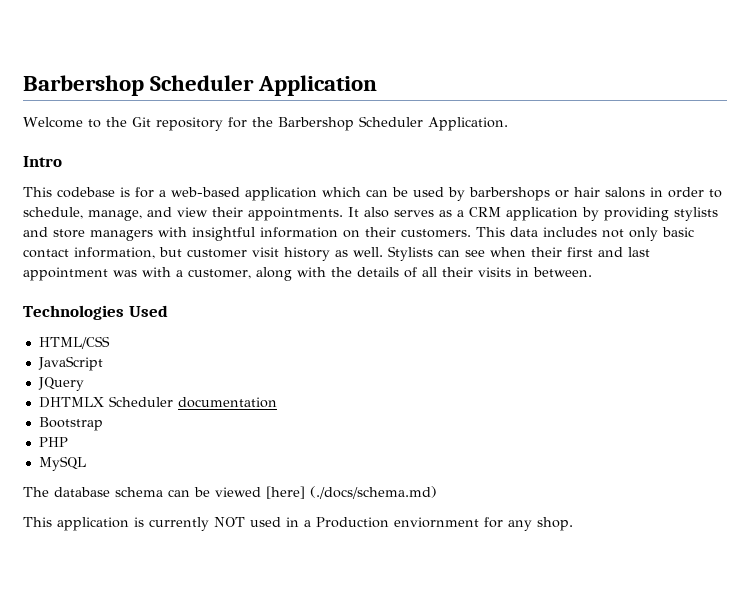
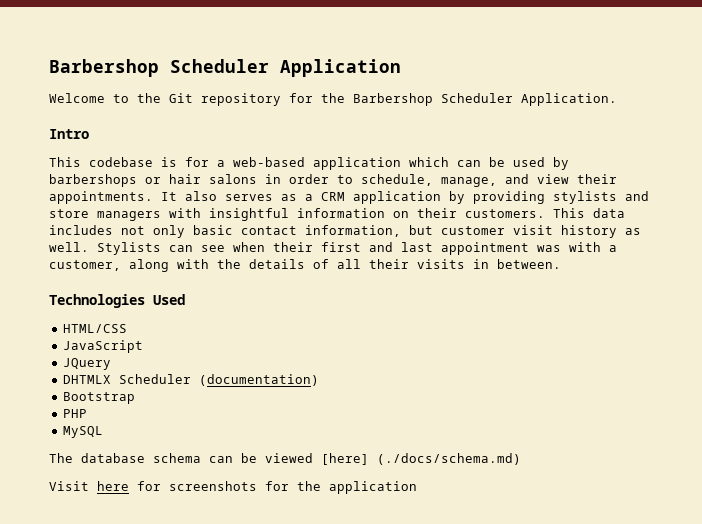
- DHTMLX Scheduler documentation
+ DHTMLX Scheduler (documentation)
- This application is currently NOT used in a Production enviornment for any shop.
+ Visit here for screenshots for the application

